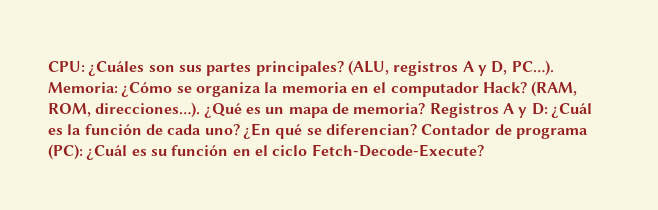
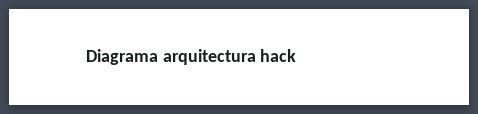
- CPU: ¿Cuáles son sus partes principales? (ALU, registros A y D, PC…). Memoria: ¿Cómo se organiza la memoria en el computador Hack? (RAM, ROM, direcciones…). ¿Qué es un mapa de memoria? Registros A y D: ¿Cuál es la función de cada uno? ¿En qué se diferencian? Contador de programa (PC): ¿Cuál es su función en el ciclo Fetch-Decode-Execute?
+ Diagrama arquitectura hack

